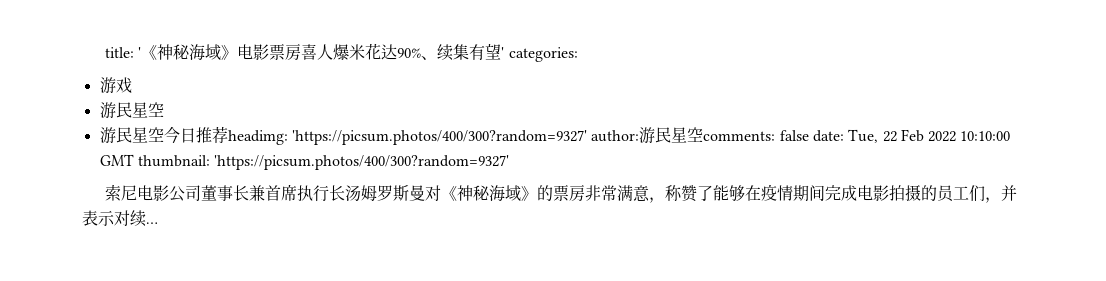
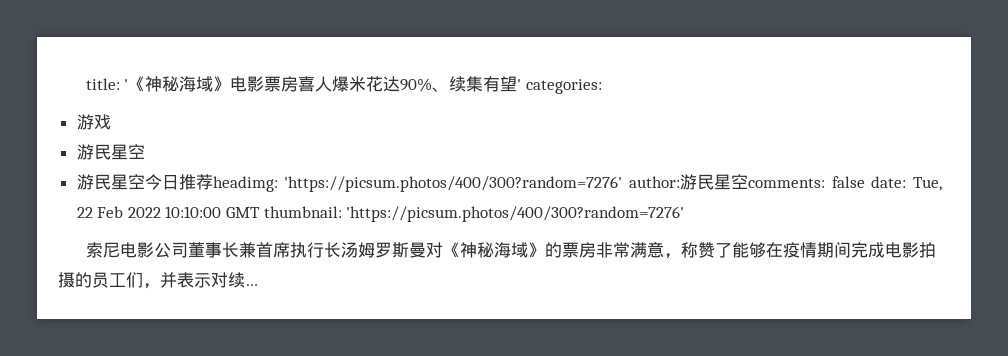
- 游民星空今日推荐headimg: 'https://picsum.photos/400/300?random=9327' author:游民星空comments: false date: Tue, 22 Feb 2022 10:10:00 GMT thumbnail: 'https://picsum.photos/400/300?random=9327'
+ 游民星空今日推荐headimg: 'https://picsum.photos/400/300?random=7276' author:游民星空comments: false date: Tue, 22 Feb 2022 10:10:00 GMT thumbnail: 'https://picsum.photos/400/300?random=7276'

